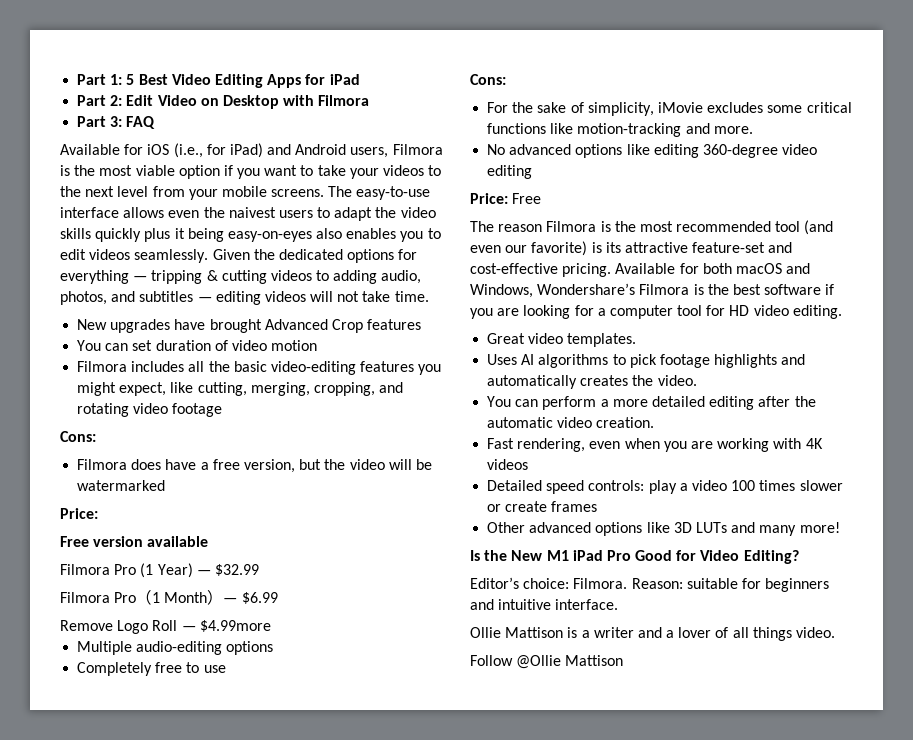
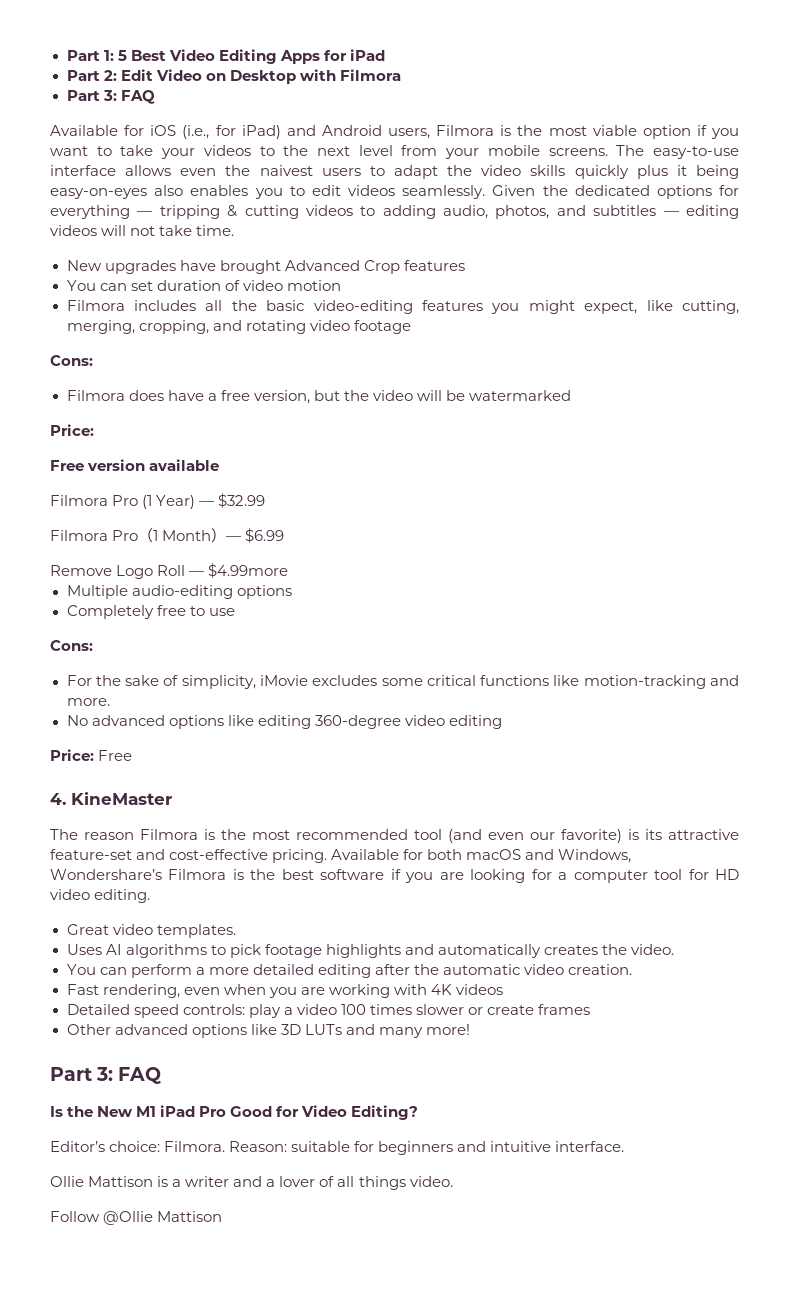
+ 4. KineMaster
  Other advanced options like 3D LUTs and many more!
+ Part 3: FAQ

